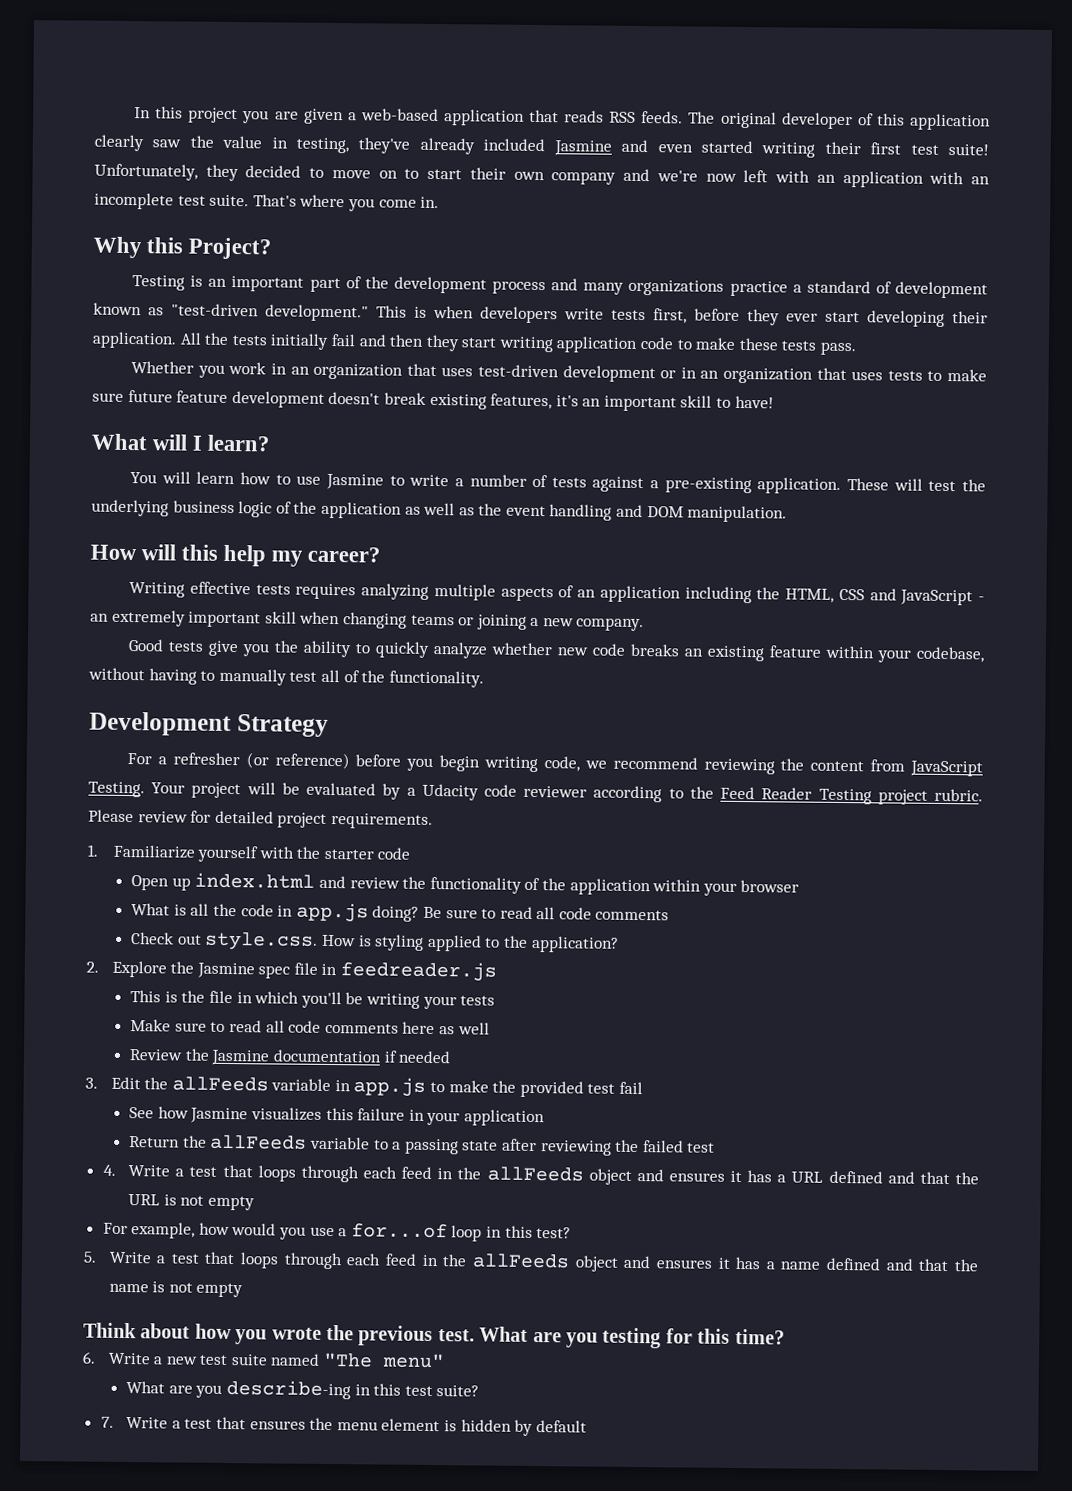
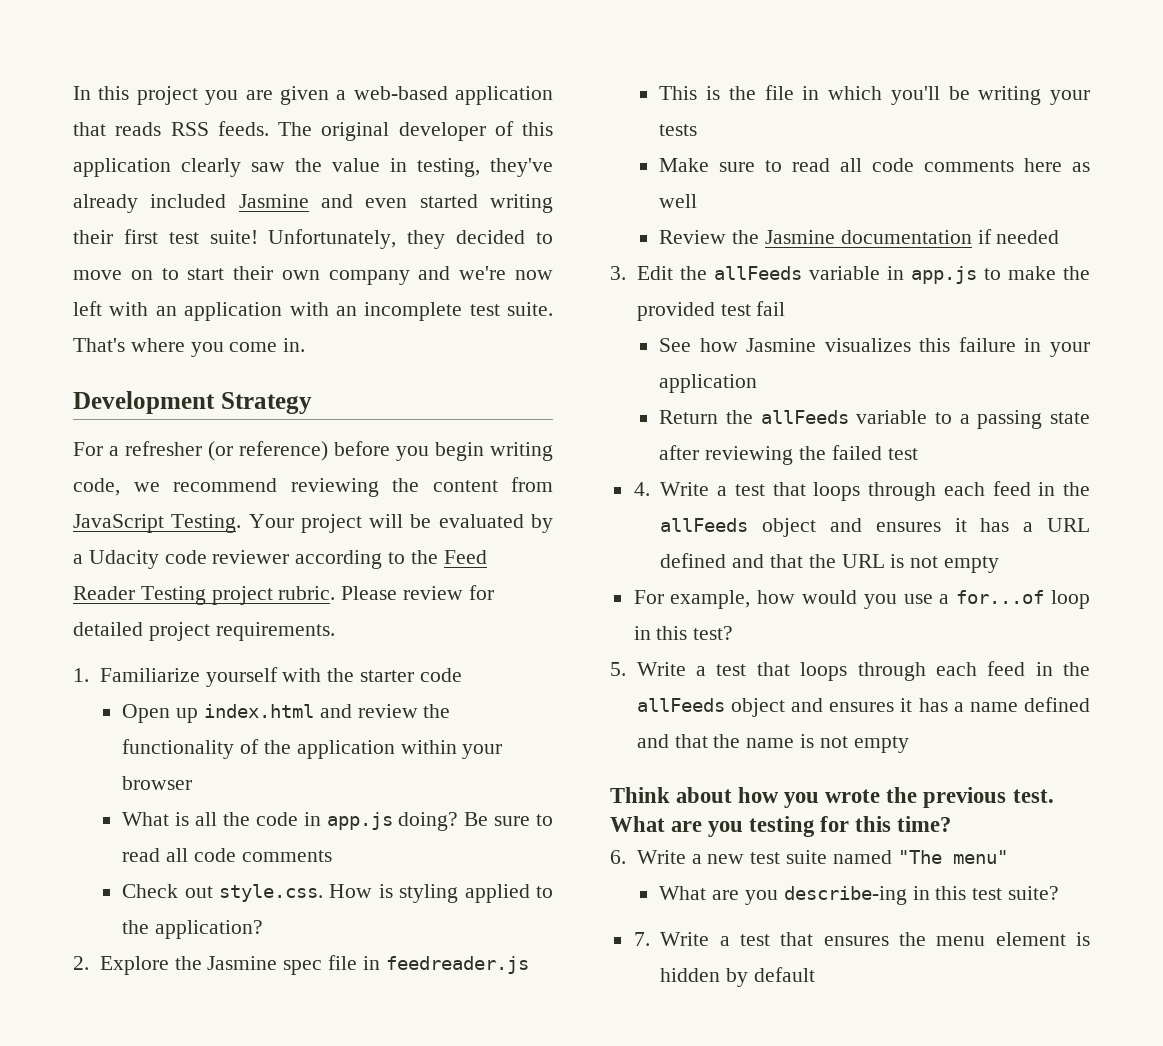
- Why this Project?
- Testing is an important part of the development process and many organizations practice a standard of development known as "test-driven development." This is when developers write tests first, before they ever start developing their application. All the tests initially fail and then they start writing application code to make these tests pass.
- Whether you work in an organization that uses test-driven development or in an organization that uses tests to make sure future feature development doesn't break existing features, it's an important skill to have!
- What will I learn?
- You will learn how to use Jasmine to write a number of tests against a pre-existing application. These will test the underlying business logic of the application as well as the event handling and DOM manipulation.
- How will this help my career?
- Writing effective tests requires analyzing multiple aspects of an application including the HTML, CSS and JavaScript - an extremely important skill when changing teams or joining a new company.
- Good tests give you the ability to quickly analyze whether new code breaks an existing feature within your codebase, without having to manually test all of the functionality.

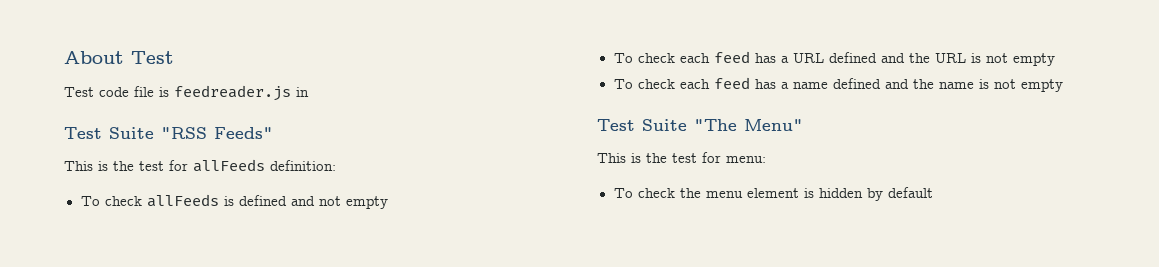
- In this project you are given a web-based application that reads RSS feeds. The original developer of this application clearly saw the value in testing, they've already included Jasmine and even started writing their first test suite! Unfortunately, they decided to move on to start their own company and we're now left with an application with an incomplete test suite. That's where you come in.
- Development Strategy
- For a refresher (or reference) before you begin writing code, we recommend reviewing the content from JavaScript Testing. Your project will be evaluated by a Udacity code reviewer according to the Feed Reader Testing project rubric. Please review for detailed project requirements.
- 1. Familiarize yourself with the starter code
- Open up index.html and review the functionality of the application within your browser
- What is all the code in app.js doing? Be sure to read all code comments
- Check out style.css. How is styling applied to the application?
- 2. Explore the Jasmine spec file in feedreader.js
- This is the file in which you'll be writing your tests
- Make sure to read all code comments here as well
- Review the Jasmine documentation if needed
- 3. Edit the allFeeds variable in app.js to make the provided test fail
- See how Jasmine visualizes this failure in your application
- Return the allFeeds variable to a passing state after reviewing the failed test
- 4. Write a test that loops through each feed in the allFeeds object and ensures it has a URL defined and that the URL is not empty
+ About Test
+ Test code file is feedreader.js in
+ Test Suite "RSS Feeds"
+ This is the test for allFeeds definition:
+ To check allFeeds is defined and not empty
+ To check each feed has a URL defined and the URL is not empty
- For example, how would you use a for...of loop in this test?
- 5. Write a test that loops through each feed in the allFeeds object and ensures it has a name defined and that the name is not empty
+ To check each feed has a name defined and the name is not empty
- Think about how you wrote the previous test. What are you testing for this time?
- 6. Write a new test suite named "The menu"
- What are you describe-ing in this test suite?
- 7. Write a test that ensures the menu element is hidden by default
+ Test Suite "The Menu"
+ This is the test for menu:
+ To check the menu element is hidden by default

